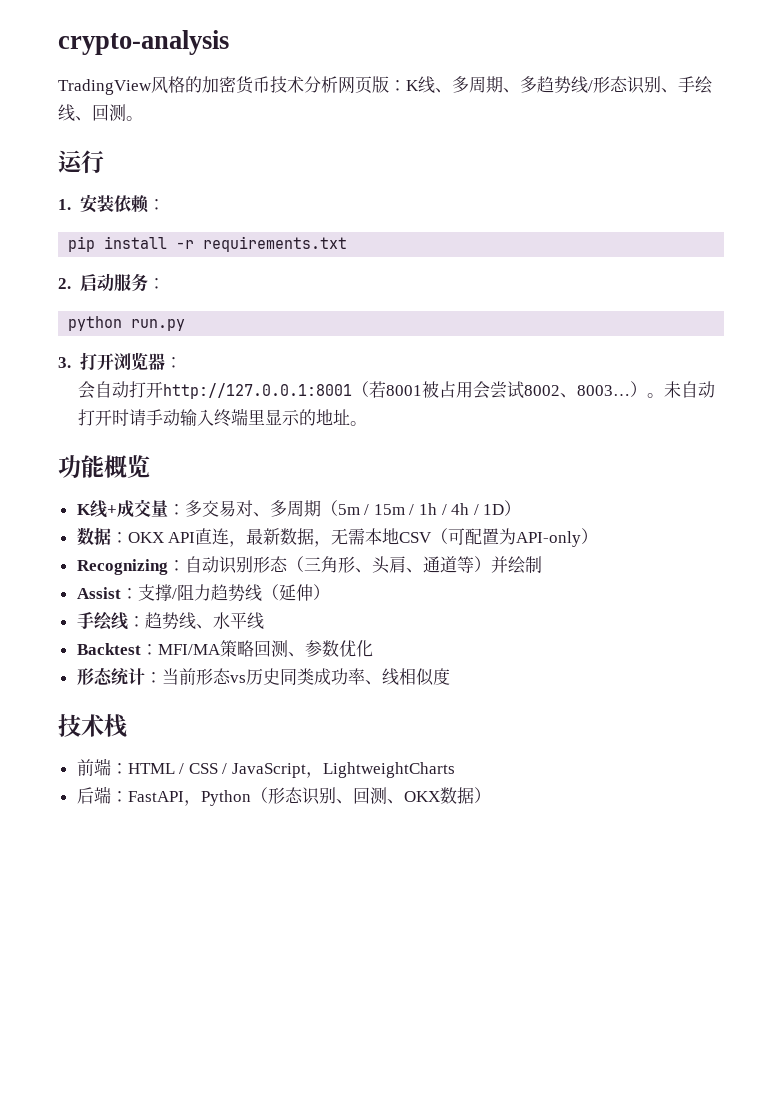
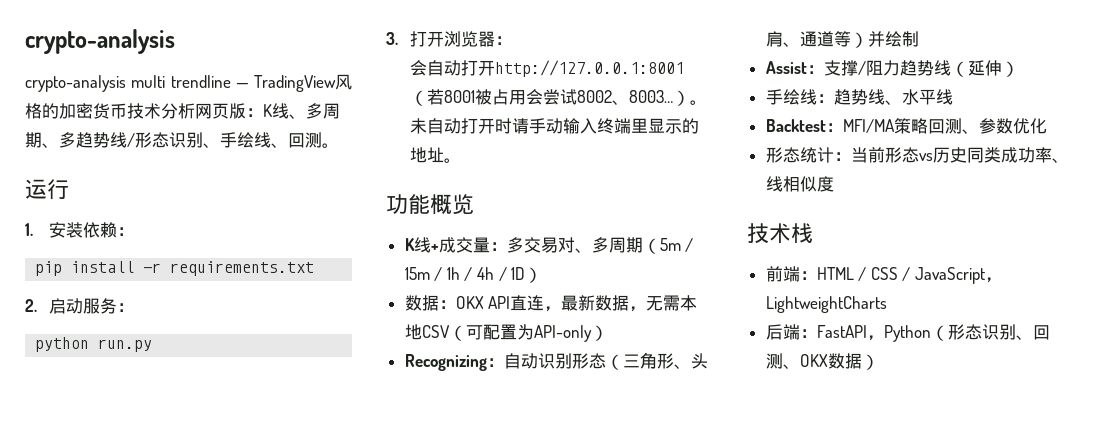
- TradingView风格的加密货币技术分析网页版：K线、多周期、多趋势线/形态识别、手绘线、回测。
+ crypto-analysis multi trendline — TradingView风格的加密货币技术分析网页版：K线、多周期、多趋势线/形态识别、手绘线、回测。

